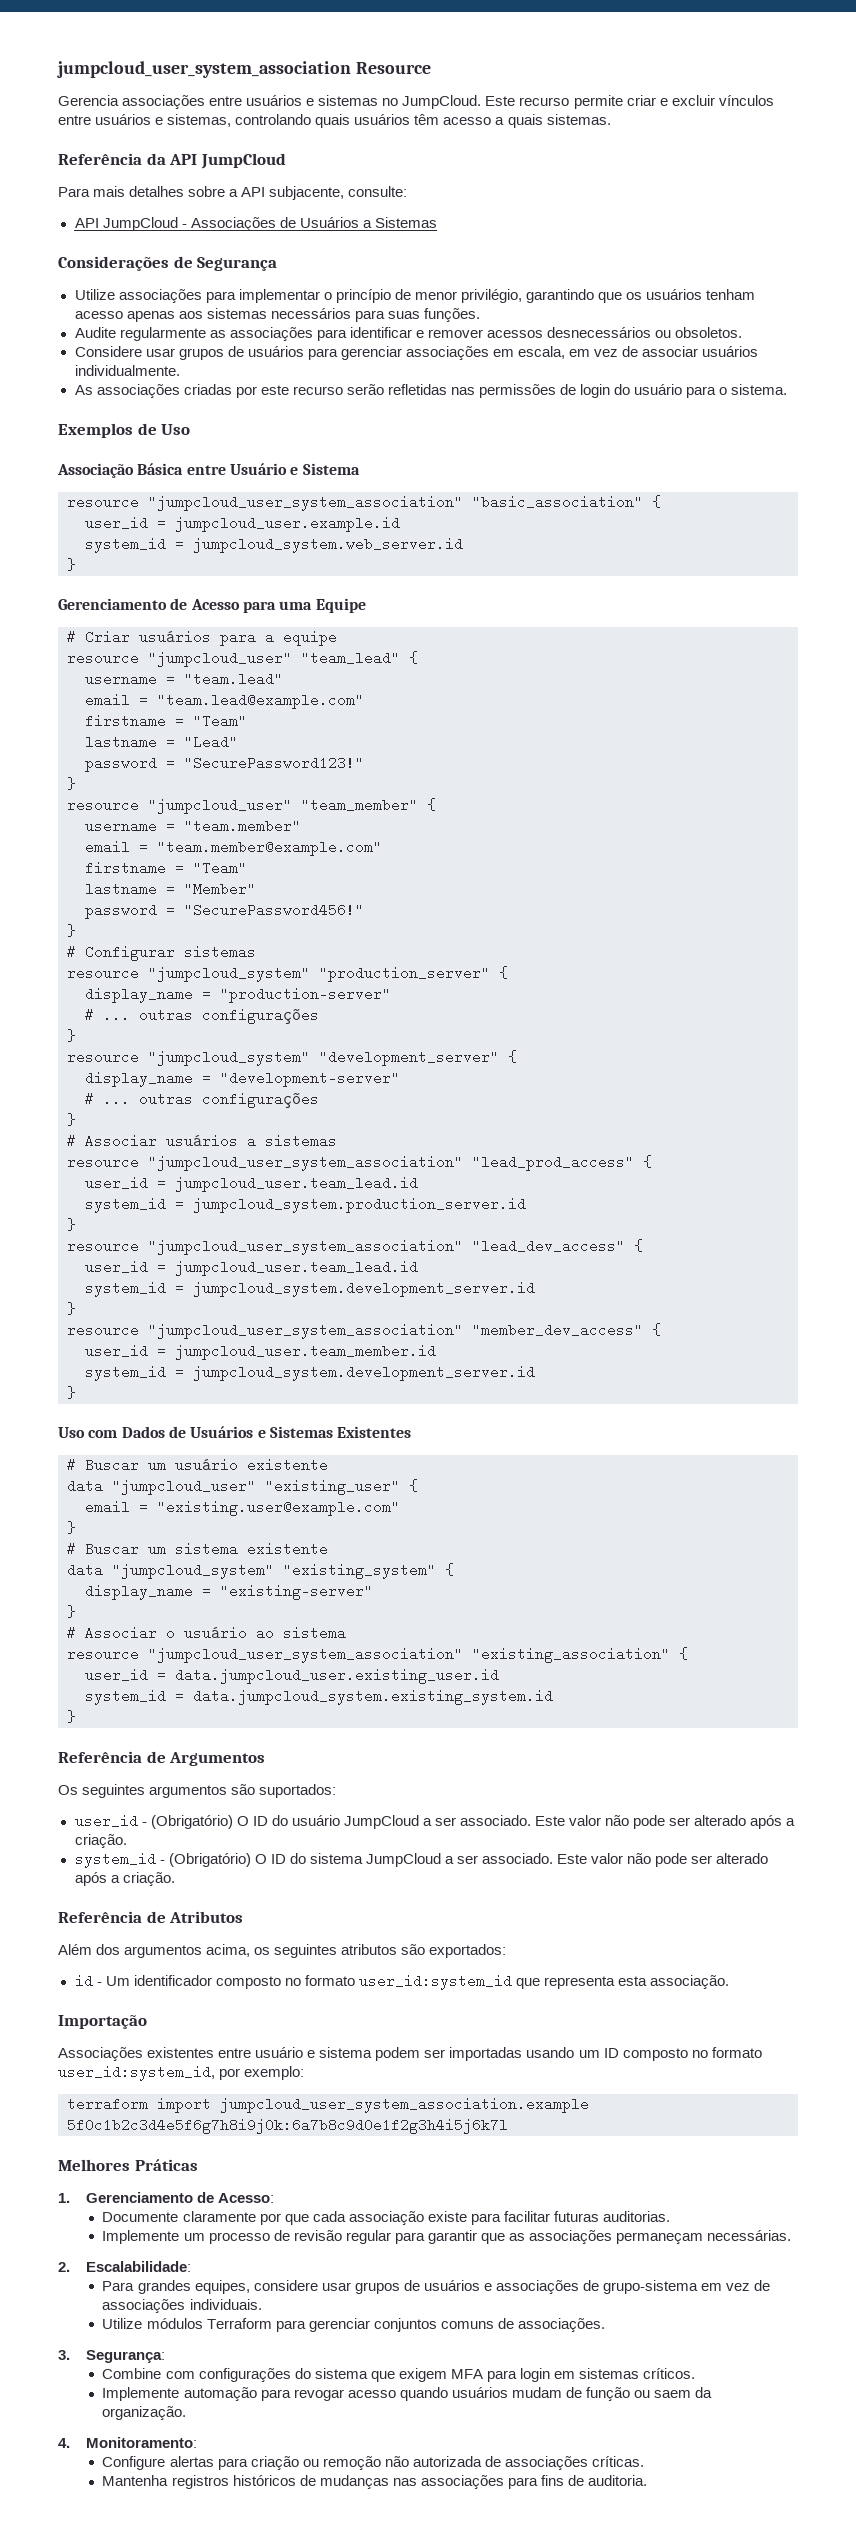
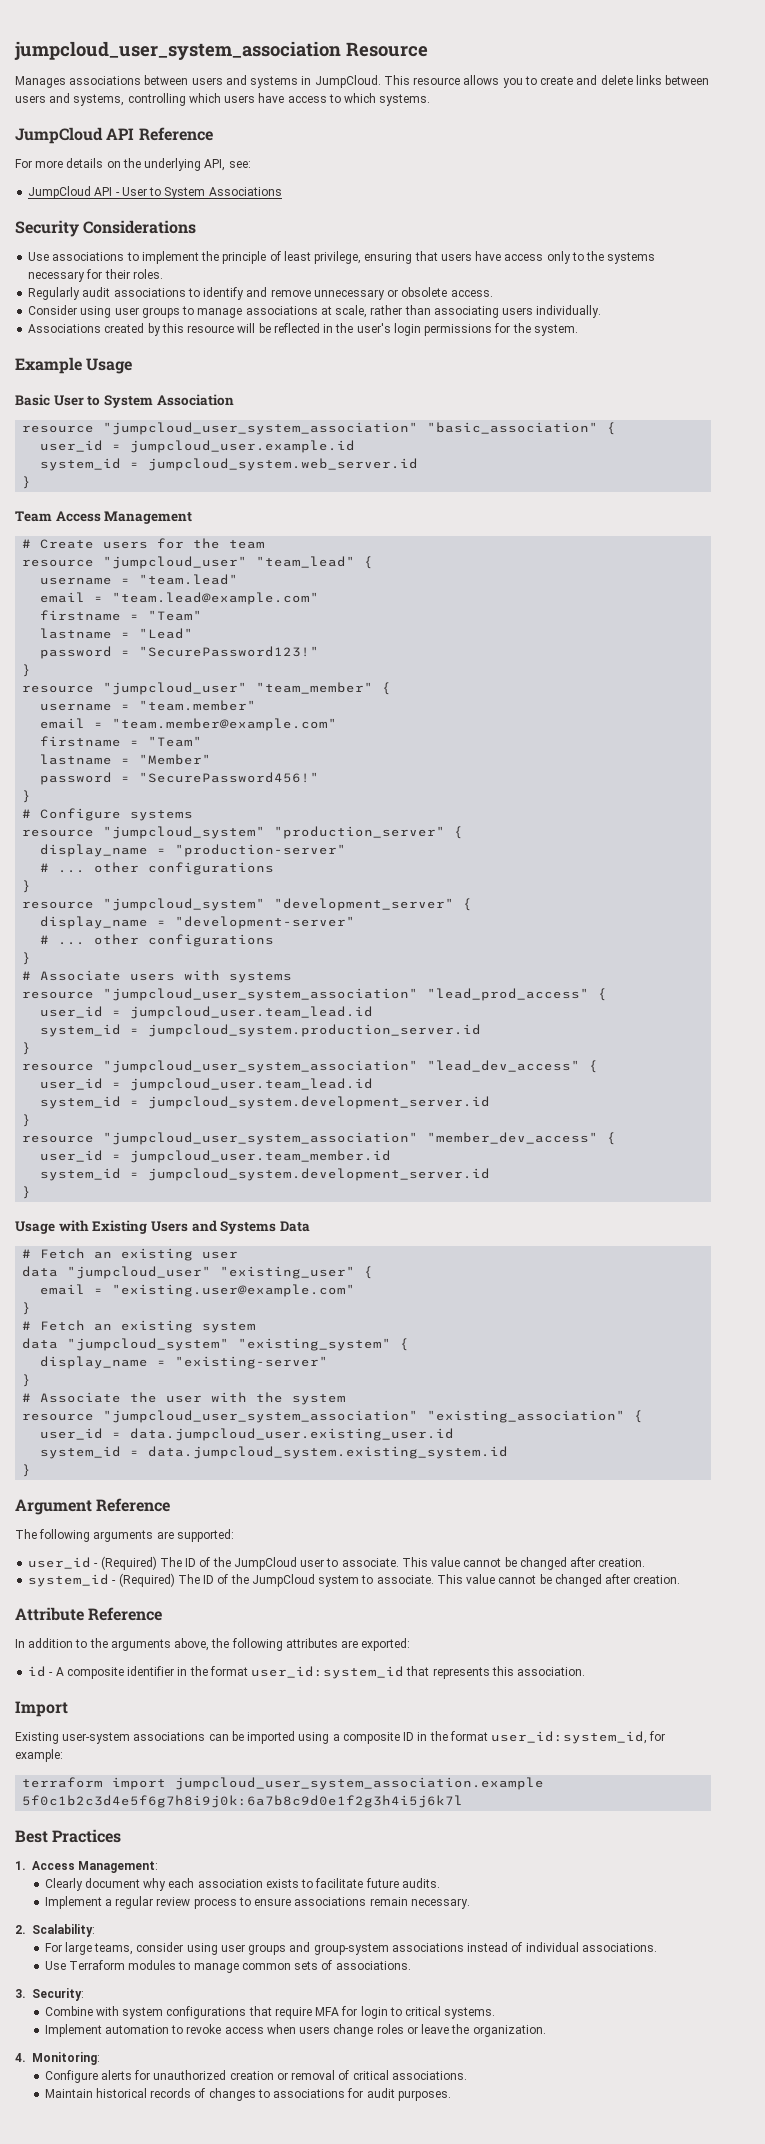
- Gerencia associações entre usuários e sistemas no JumpCloud. Este recurso permite criar e excluir vínculos entre usuários e sistemas, controlando quais usuários têm acesso a quais sistemas.
- Referência da API JumpCloud
- Para mais detalhes sobre a API subjacente, consulte:
- API JumpCloud - Associações de Usuários a Sistemas
- Considerações de Segurança
- Utilize associações para implementar o princípio de menor privilégio, garantindo que os usuários tenham acesso apenas aos sistemas necessários para suas funções.
- Audite regularmente as associações para identificar e remover acessos desnecessários ou obsoletos.
- Considere usar grupos de usuários para gerenciar associações em escala, em vez de associar usuários individualmente.
- As associações criadas por este recurso serão refletidas nas permissões de login do usuário para o sistema.
- Exemplos de Uso
- Associação Básica entre Usuário e Sistema
+ Manages associations between users and systems in JumpCloud. This resource allows you to create and delete links between users and systems, controlling which users have access to which systems.
+ JumpCloud API Reference
+ For more details on the underlying API, see:
+ JumpCloud API - User to System Associations
+ Security Considerations
+ Use associations to implement the principle of least privilege, ensuring that users have access only to the systems necessary for their roles.
+ Regularly audit associations to identify and remove unnecessary or obsolete access.
+ Consider using user groups to manage associations at scale, rather than associating users individually.
+ Associations created by this resource will be reflected in the user's login permissions for the system.
+ Example Usage
+ Basic User to System Association
- Gerenciamento de Acesso para uma Equipe
- # Criar usuários para a equipe
+ Team Access Management
+ # Create users for the team
- # Configurar sistemas
+ # Configure systems
  display_name = "production-server"
- # ... outras configurações
+ # ... other configurations
  display_name = "development-server"
- # ... outras configurações
+ # ... other configurations
  }
- # Associar usuários a sistemas
+ # Associate users with systems
- Uso com Dados de Usuários e Sistemas Existentes
- # Buscar um usuário existente
+ Usage with Existing Users and Systems Data
+ # Fetch an existing user
- # Buscar um sistema existente
+ # Fetch an existing system
- # Associar o usuário ao sistema
+ # Associate the user with the system
- Referência de Argumentos
- Os seguintes argumentos são suportados:
- user_id - (Obrigatório) O ID do usuário JumpCloud a ser associado. Este valor não pode ser alterado após a criação.
- system_id - (Obrigatório) O ID do sistema JumpCloud a ser associado. Este valor não pode ser alterado após a criação.
- Referência de Atributos
- Além dos argumentos acima, os seguintes atributos são exportados:
- id - Um identificador composto no formato user_id:system_id que representa esta associação.
- Importação
- Associações existentes entre usuário e sistema podem ser importadas usando um ID composto no formato user_id:system_id, por exemplo:
+ Argument Reference
+ The following arguments are supported:
+ user_id - (Required) The ID of the JumpCloud user to associate. This value cannot be changed after creation.
+ system_id - (Required) The ID of the JumpCloud system to associate. This value cannot be changed after creation.
+ Attribute Reference
+ In addition to the arguments above, the following attributes are exported:
+ id - A composite identifier in the format user_id:system_id that represents this association.
+ Import
+ Existing user-system associations can be imported using a composite ID in the format user_id:system_id, for example:
- Melhores Práticas
+ Best Practices
- 1. Gerenciamento de Acesso:
- Documente claramente por que cada associação existe para facilitar futuras auditorias.
- Implemente um processo de revisão regular para garantir que as associações permaneçam necessárias.
- 2. Escalabilidade:
- Para grandes equipes, considere usar grupos de usuários e associações de grupo-sistema em vez de associações individuais.
- Utilize módulos Terraform para gerenciar conjuntos comuns de associações.
+ 1. Access Management:
+ Clearly document why each association exists to facilitate future audits.
+ Implement a regular review process to ensure associations remain necessary.
+ 2. Scalability:
+ For large teams, consider using user groups and group-system associations instead of individual associations.
+ Use Terraform modules to manage common sets of associations.
- 3. Segurança:
+ 3. Security:
- Combine com configurações do sistema que exigem MFA para login em sistemas críticos.
- Implemente automação para revogar acesso quando usuários mudam de função ou saem da organização.
+ Combine with system configurations that require MFA for login to critical systems.
+ Implement automation to revoke access when users change roles or leave the organization.
- 4. Monitoramento:
- Configure alertas para criação ou remoção não autorizada de associações críticas.
- Mantenha registros históricos de mudanças nas associações para fins de auditoria.
+ 4. Monitoring:
+ Configure alerts for unauthorized creation or removal of critical associations.
+ Maintain historical records of changes to associations for audit purposes.

